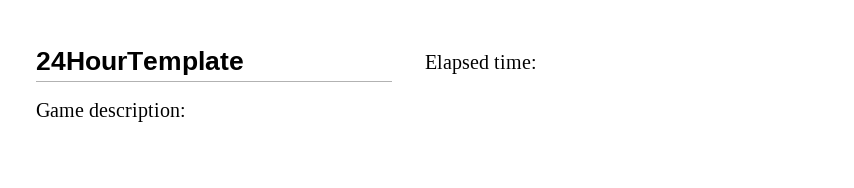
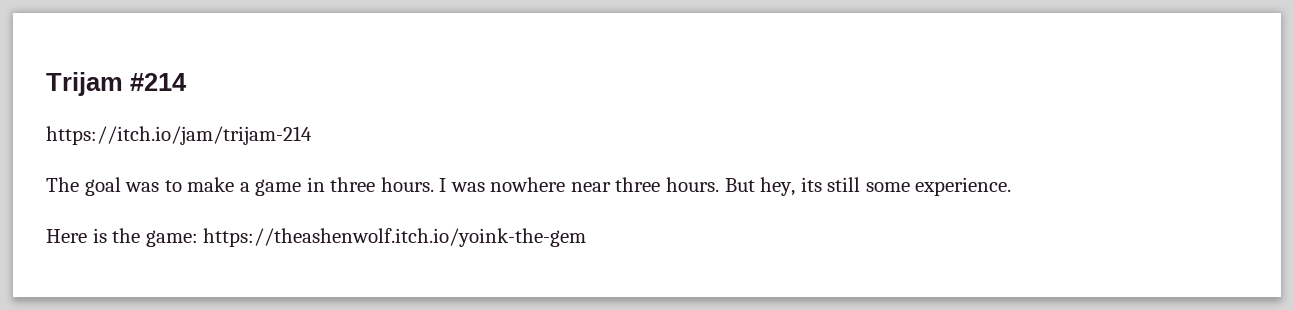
- 24HourTemplate
- Game description:
- Elapsed time:
+ Trijam #214
+ https://itch.io/jam/trijam-214
+ The goal was to make a game in three hours. I was nowhere near three hours. But hey, its still some experience.
+ Here is the game: https://theashenwolf.itch.io/yoink-the-gem

